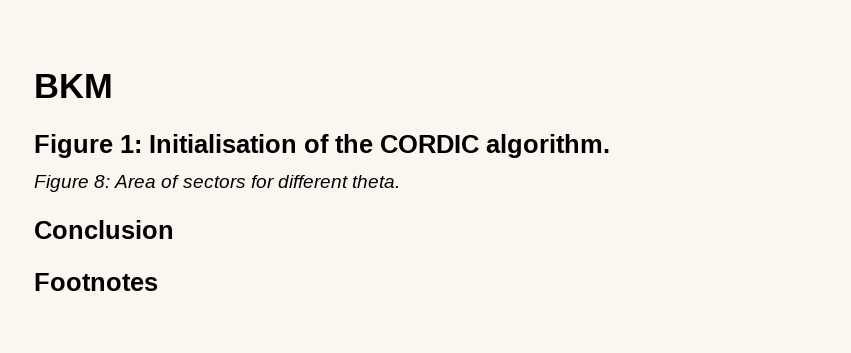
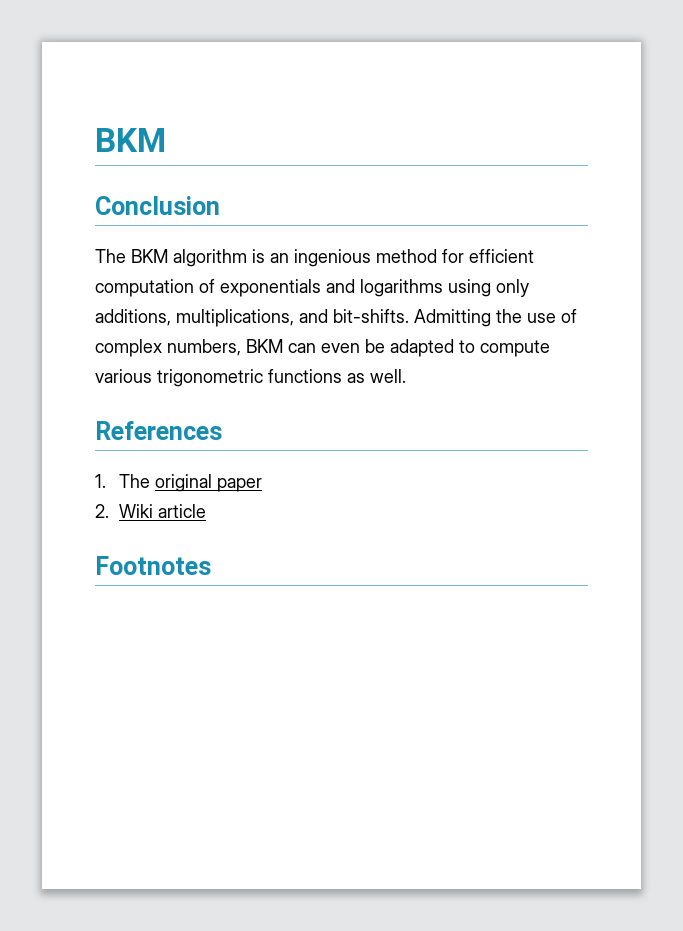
- Figure 1: Initialisation of the CORDIC algorithm.
- Figure 8: Area of sectors for different theta.
  Conclusion
+ The BKM algorithm is an ingenious method for efficient computation of exponentials and logarithms using only additions, multiplications, and bit-shifts. Admitting the use of complex numbers, BKM can even be adapted to compute various trigonometric functions as well.
+ References
+ 1. The original paper
+ 2. Wiki article

